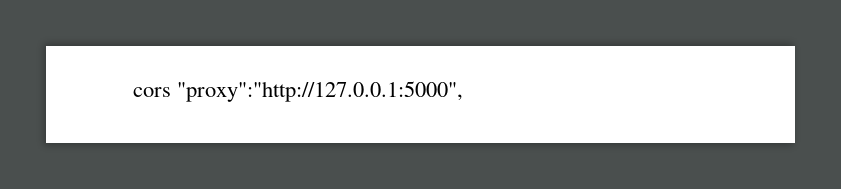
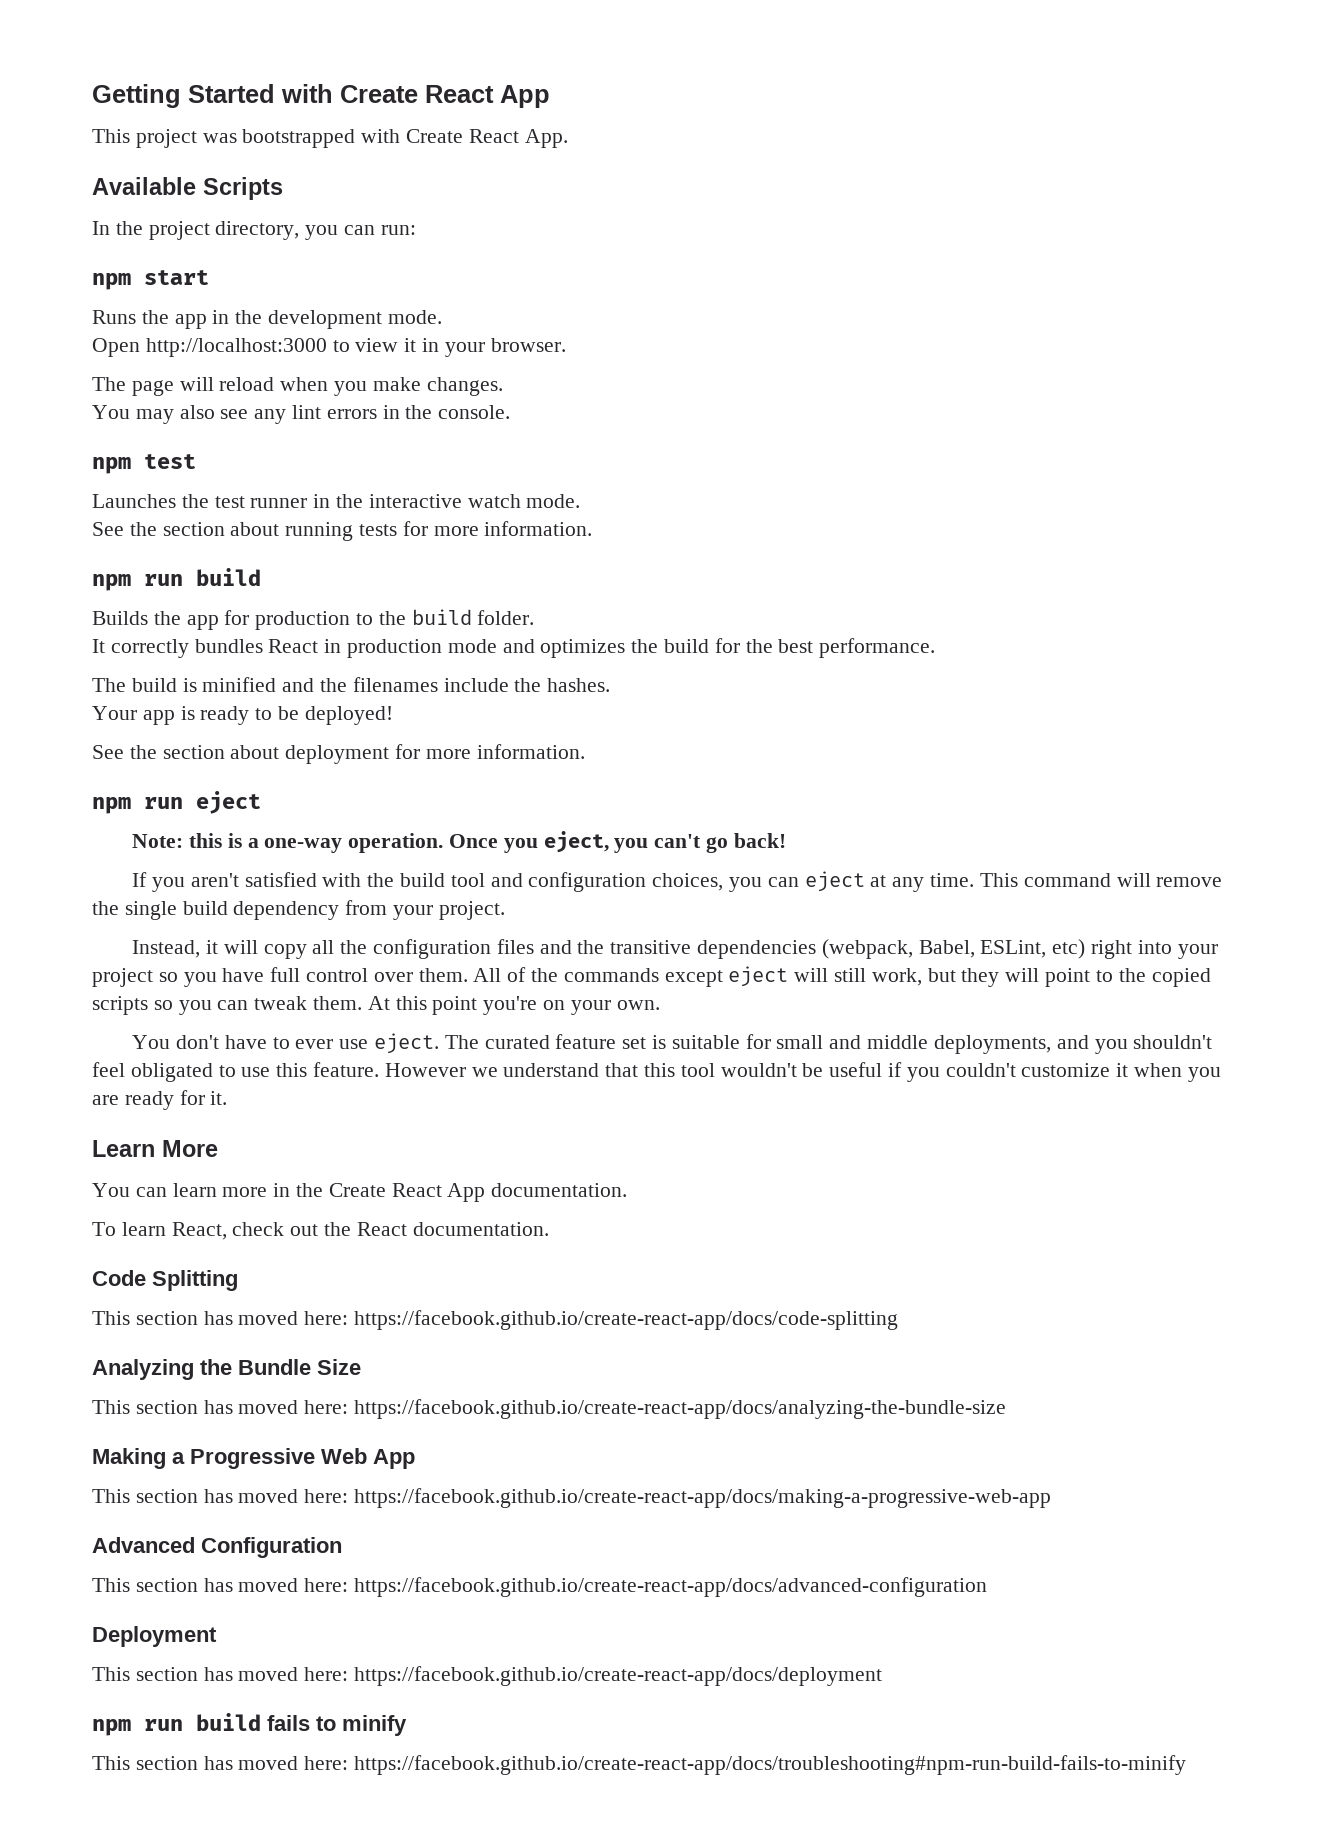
- cors "proxy":"http://127.0.0.1:5000",
+ Getting Started with Create React App
+ This project was bootstrapped with Create React App.
+ Available Scripts
+ In the project directory, you can run:
+ npm start
+ Runs the app in the development mode.
+ Open http://localhost:3000 to view it in your browser.
+ The page will reload when you make changes.
+ You may also see any lint errors in the console.
+ npm test
+ Launches the test runner in the interactive watch mode.
+ See the section about running tests for more information.
+ npm run build
+ Builds the app for production to the build folder.
+ It correctly bundles React in production mode and optimizes the build for the best performance.
+ The build is minified and the filenames include the hashes.
+ Your app is ready to be deployed!
+ See the section about deployment for more information.
+ npm run eject
+ Note: this is a one-way operation. Once you eject, you can't go back!
+ If you aren't satisfied with the build tool and configuration choices, you can eject at any time. This command will remove the single build dependency from your project.
+ Instead, it will copy all the configuration files and the transitive dependencies (webpack, Babel, ESLint, etc) right into your project so you have full control over them. All of the commands except eject will still work, but they will point to the copied scripts so you can tweak them. At this point you're on your own.
+ You don't have to ever use eject. The curated feature set is suitable for small and middle deployments, and you shouldn't feel obligated to use this feature. However we understand that this tool wouldn't be useful if you couldn't customize it when you are ready for it.
+ Learn More
+ You can learn more in the Create React App documentation.
+ To learn React, check out the React documentation.
+ Code Splitting
+ This section has moved here: https://facebook.github.io/create-react-app/docs/code-splitting
+ Analyzing the Bundle Size
+ This section has moved here: https://facebook.github.io/create-react-app/docs/analyzing-the-bundle-size
+ Making a Progressive Web App
+ This section has moved here: https://facebook.github.io/create-react-app/docs/making-a-progressive-web-app
+ Advanced Configuration
+ This section has moved here: https://facebook.github.io/create-react-app/docs/advanced-configuration
+ Deployment
+ This section has moved here: https://facebook.github.io/create-react-app/docs/deployment
+ npm run build fails to minify
+ This section has moved here: https://facebook.github.io/create-react-app/docs/troubleshooting#npm-run-build-fails-to-minify

